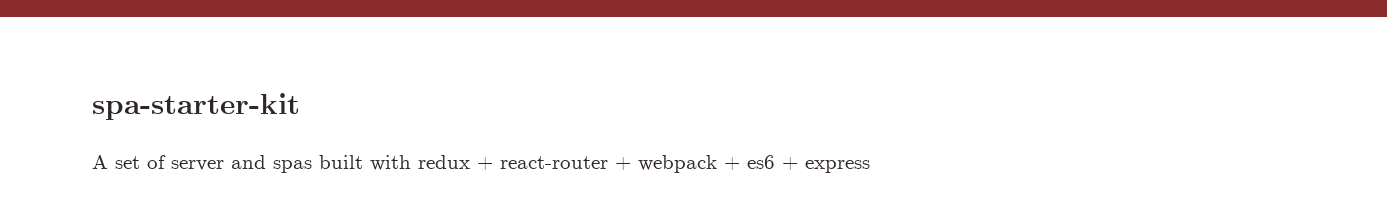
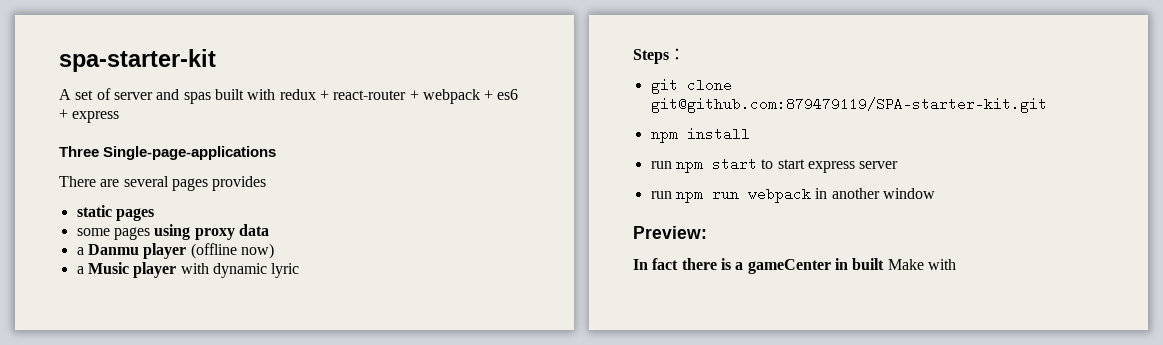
+ Three Single-page-applications
+ There are several pages provides
+ static pages
+ some pages using proxy data
+ a Danmu player (offline now)
+ a Music player with dynamic lyric
+ Steps：
+ git clone git@github.com:879479119/SPA-starter-kit.git
+ npm install
+ run npm start to start express server
+ run npm run webpack in another window
+ Preview:
+ In fact there is a gameCenter in built Make with

